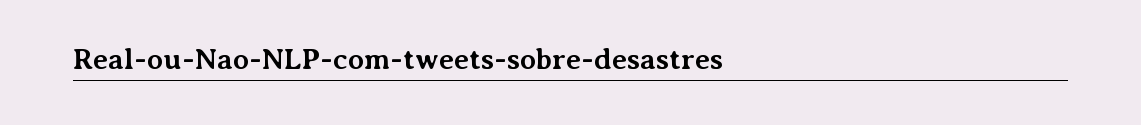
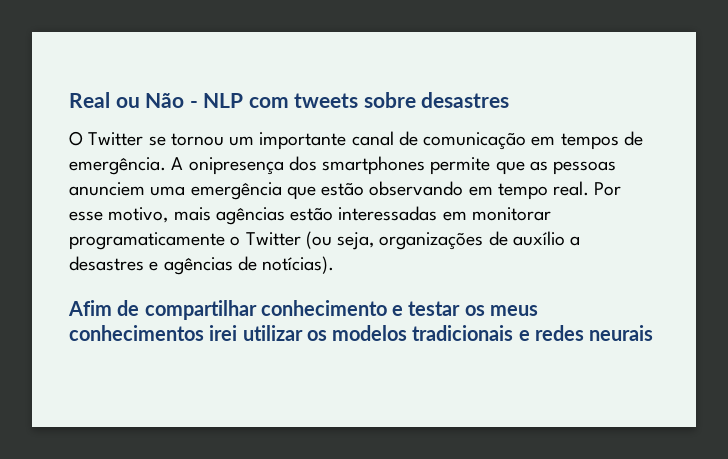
- Real-ou-Nao-NLP-com-tweets-sobre-desastres
+ Real ou Não - NLP com tweets sobre desastres
+ O Twitter se tornou um importante canal de comunicação em tempos de emergência. A onipresença dos smartphones permite que as pessoas anunciem uma emergência que estão observando em tempo real. Por esse motivo, mais agências estão interessadas em monitorar programaticamente o Twitter (ou seja, organizações de auxílio a desastres e agências de notícias).
+ Afim de compartilhar conhecimento e testar os meus conhecimentos irei utilizar os modelos tradicionais e redes neurais

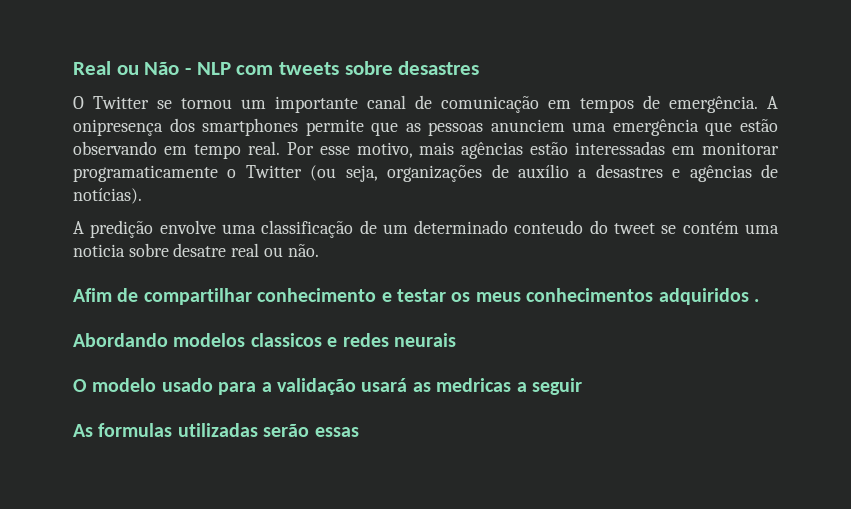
+ A predição envolve uma classificação de um determinado conteudo do tweet se contém uma noticia sobre desatre real ou não.
- Afim de compartilhar conhecimento e testar os meus conhecimentos irei utilizar os modelos tradicionais e redes neurais
+ Afim de compartilhar conhecimento e testar os meus conhecimentos adquiridos .
+ Abordando modelos classicos e redes neurais
+ O modelo usado para a validação usará as medricas a seguir
+ As formulas utilizadas serão essas

